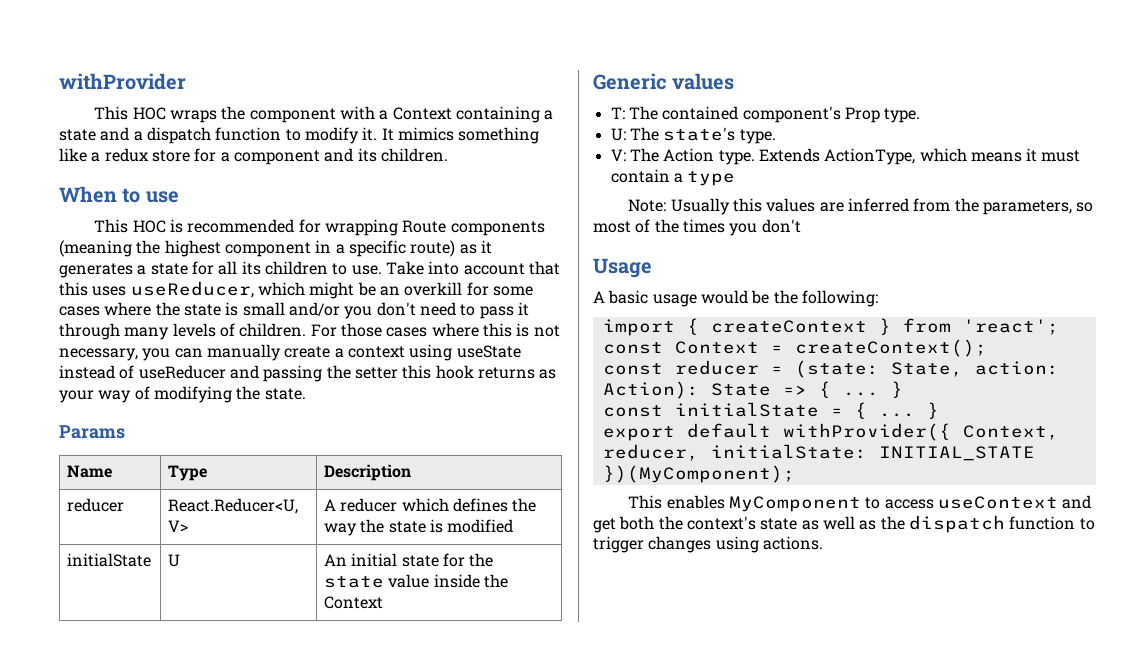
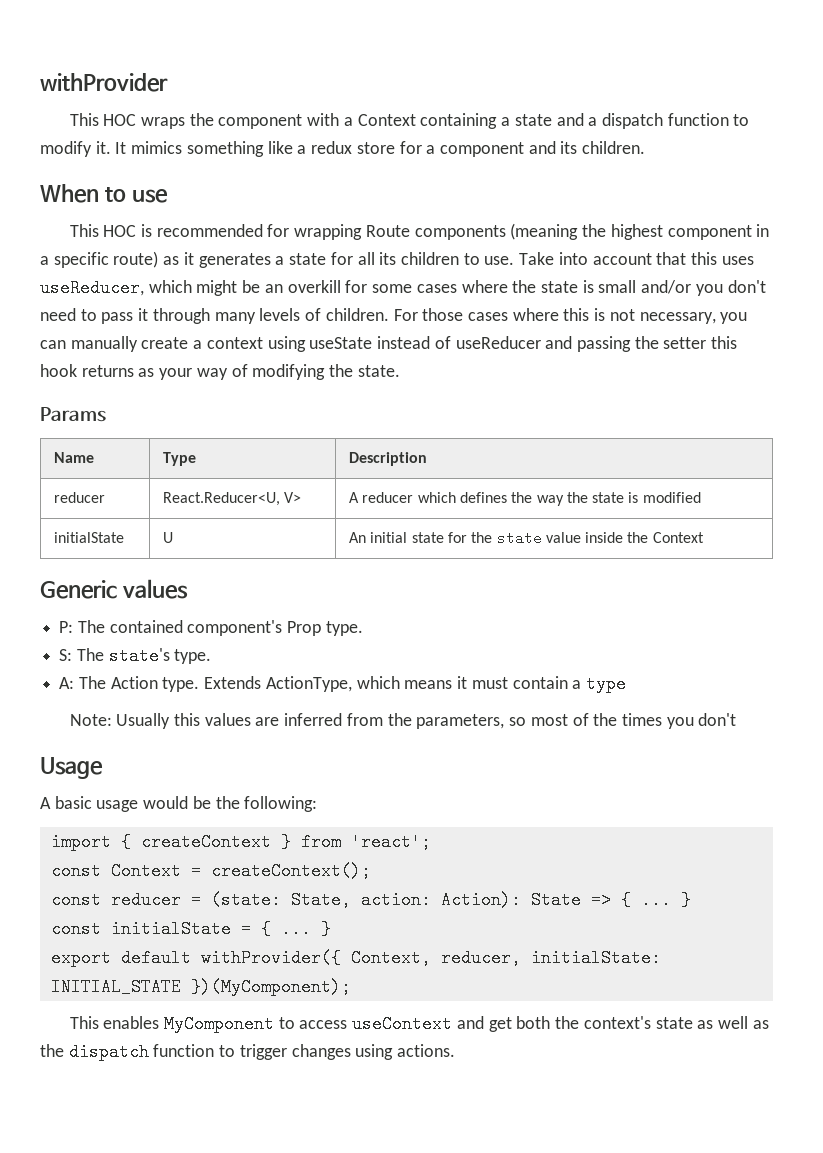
- T: The contained component's Prop type.
+ P: The contained component's Prop type.
- U: The state's type.
+ S: The state's type.
- V: The Action type.
+ A: The Action type.

